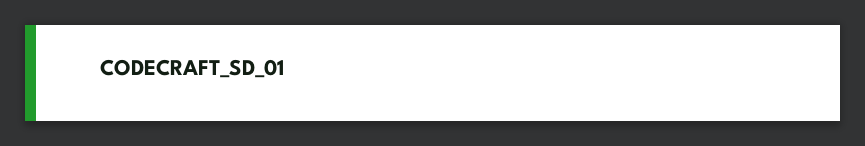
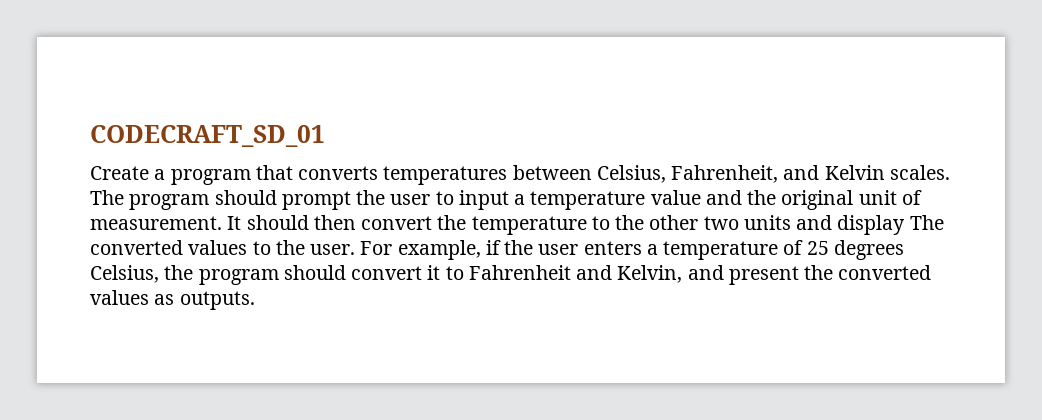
+ Create a program that converts temperatures between Celsius, Fahrenheit, and Kelvin scales. The program should prompt the user to input a temperature value and the original unit of measurement. It should then convert the temperature to the other two units and display The converted values to the user. For example, if the user enters a temperature of 25 degrees Celsius, the program should convert it to Fahrenheit and Kelvin, and present the converted values as outputs.

